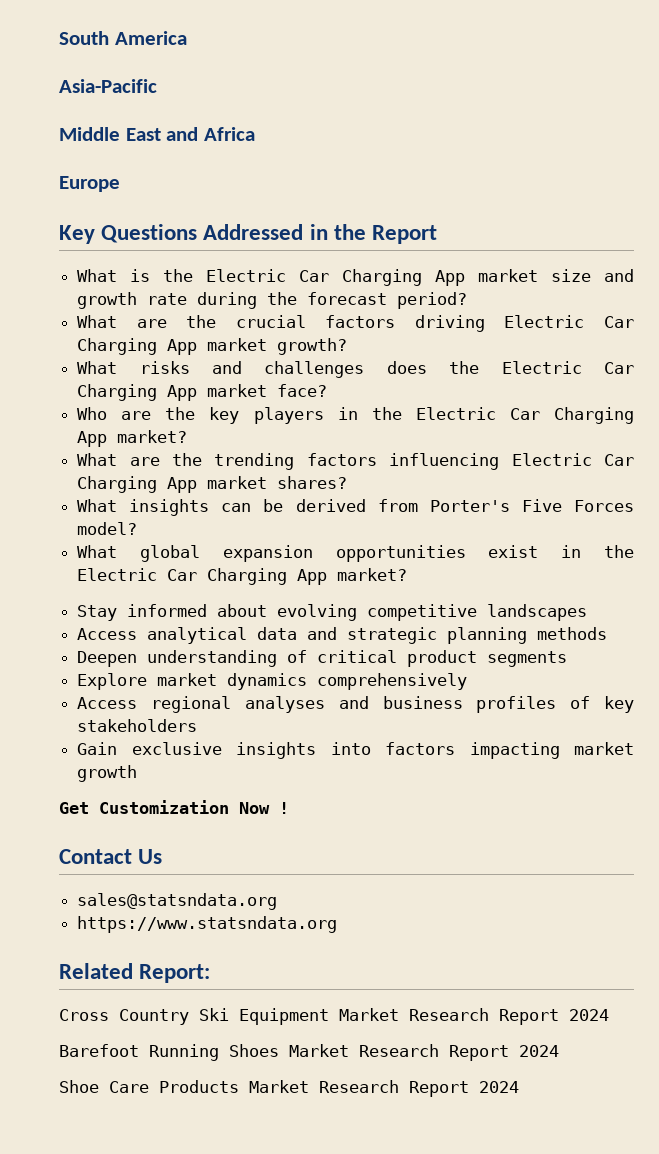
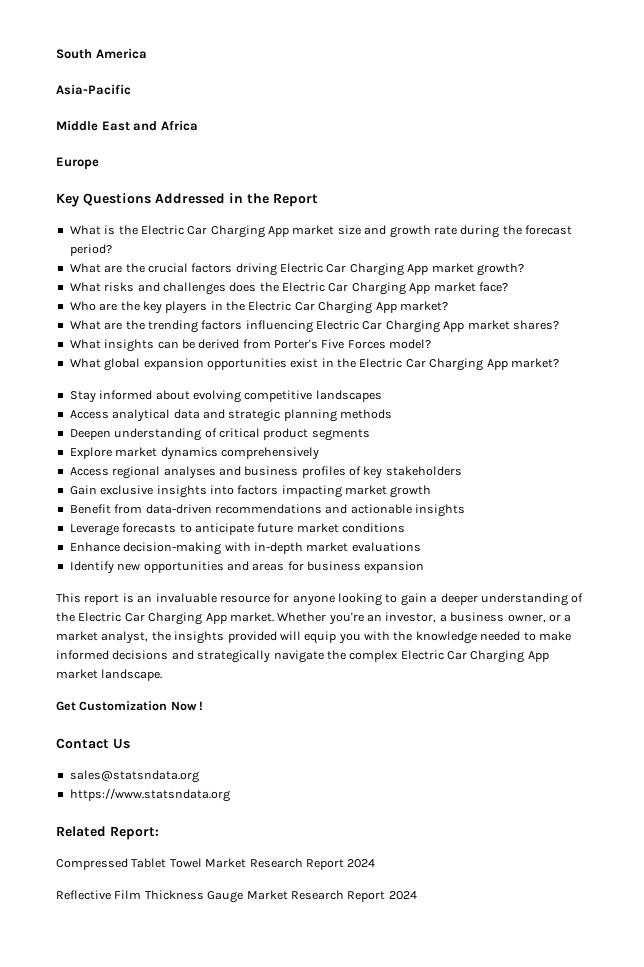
+ Benefit from data-driven recommendations and actionable insights
+ Leverage forecasts to anticipate future market conditions
+ Enhance decision-making with in-depth market evaluations
+ Identify new opportunities and areas for business expansion
+ This report is an invaluable resource for anyone looking to gain a deeper understanding of the Electric Car Charging App market. Whether you're an investor, a business owner, or a market analyst, the insights provided will equip you with the knowledge needed to make informed decisions and strategically navigate the complex Electric Car Charging App market landscape.
- Cross Country Ski Equipment Market Research Report 2024
- Barefoot Running Shoes Market Research Report 2024
- Shoe Care Products Market Research Report 2024
+ Compressed Tablet Towel Market Research Report 2024
+ Reflective Film Thickness Gauge Market Research Report 2024

